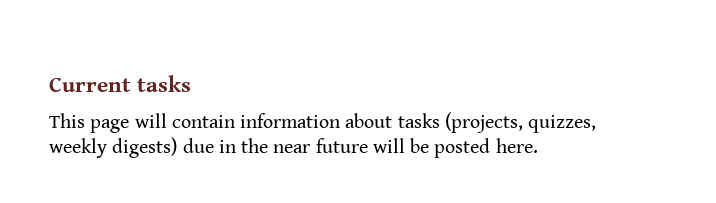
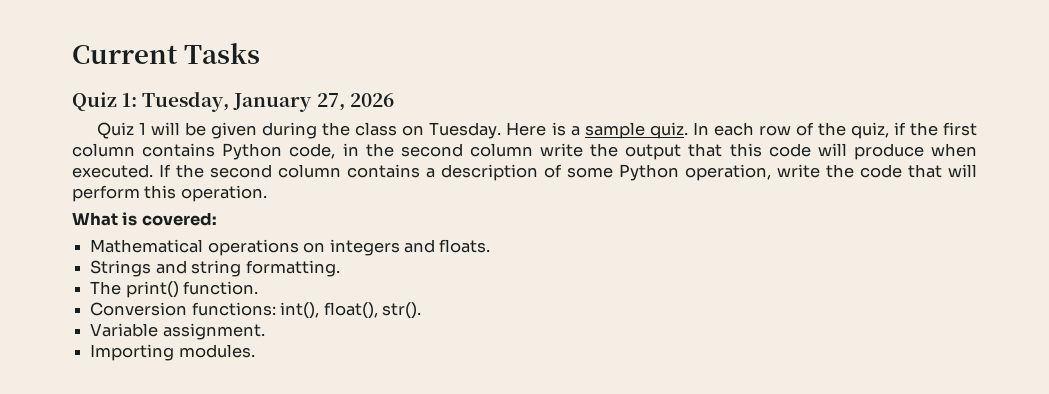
- Current tasks
- This page will contain information about tasks (projects, quizzes, weekly digests) due in the near future will be posted here.
+ Current Tasks
+ Quiz 1: Tuesday, January 27, 2026
+ Quiz 1 will be given during the class on Tuesday. Here is a sample quiz. In each row of the quiz, if the first column contains Python code, in the second column write the output that this code will produce when executed. If the second column contains a description of some Python operation, write the code that will perform this operation.
+ What is covered:
+ Mathematical operations on integers and floats.
+ Strings and string formatting.
+ The print() function.
+ Conversion functions: int(), float(), str().
+ Variable assignment.
+ Importing modules.

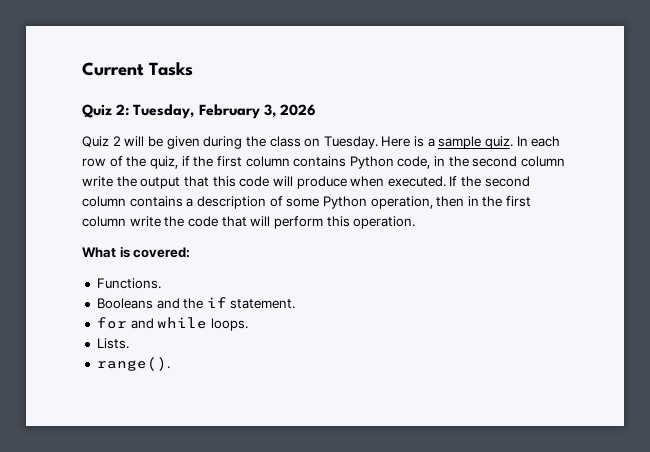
- Quiz 1: Tuesday, January 27, 2026
+ Quiz 2: Tuesday, February 3, 2026
- Quiz 1 will be given during the class on Tuesday.
+ Quiz 2 will be given during the class on Tuesday.
- If the second column contains a description of some Python operation, write the code that will perform this operation.
+ If the second column contains a description of some Python operation, then in the first column write the code that will perform this operation.
- Mathematical operations on integers and floats.
- Strings and string formatting.
- The print() function.
- Conversion functions: int(), float(), str().
- Variable assignment.
- Importing modules.
+ Functions.
+ Booleans and the if statement.
+ for and while loops.
+ Lists.
+ range().

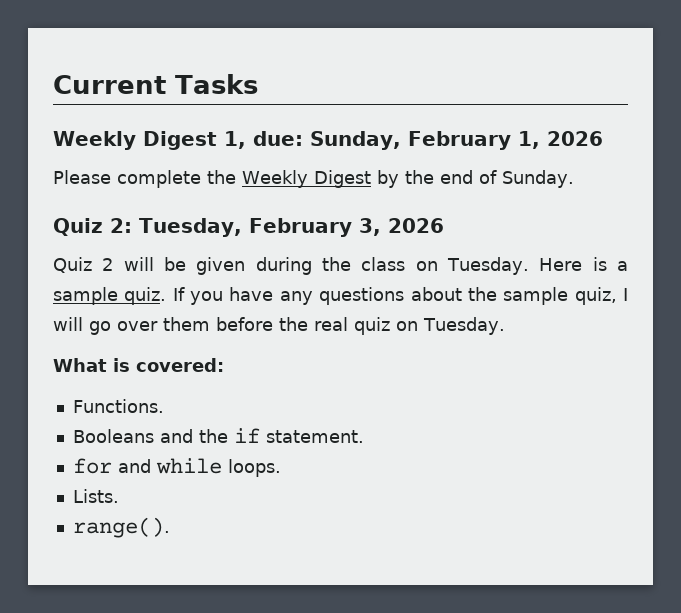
+ Weekly Digest 1, due: Sunday, February 1, 2026
+ Please complete the Weekly Digest by the end of Sunday.
- In each row of the quiz, if the first column contains Python code, in the second column write the output that this code will produce when executed. If the second column contains a description of some Python operation, then in the first column write the code that will perform this operation.
+ If you have any questions about the sample quiz, I will go over them before the real quiz on Tuesday.

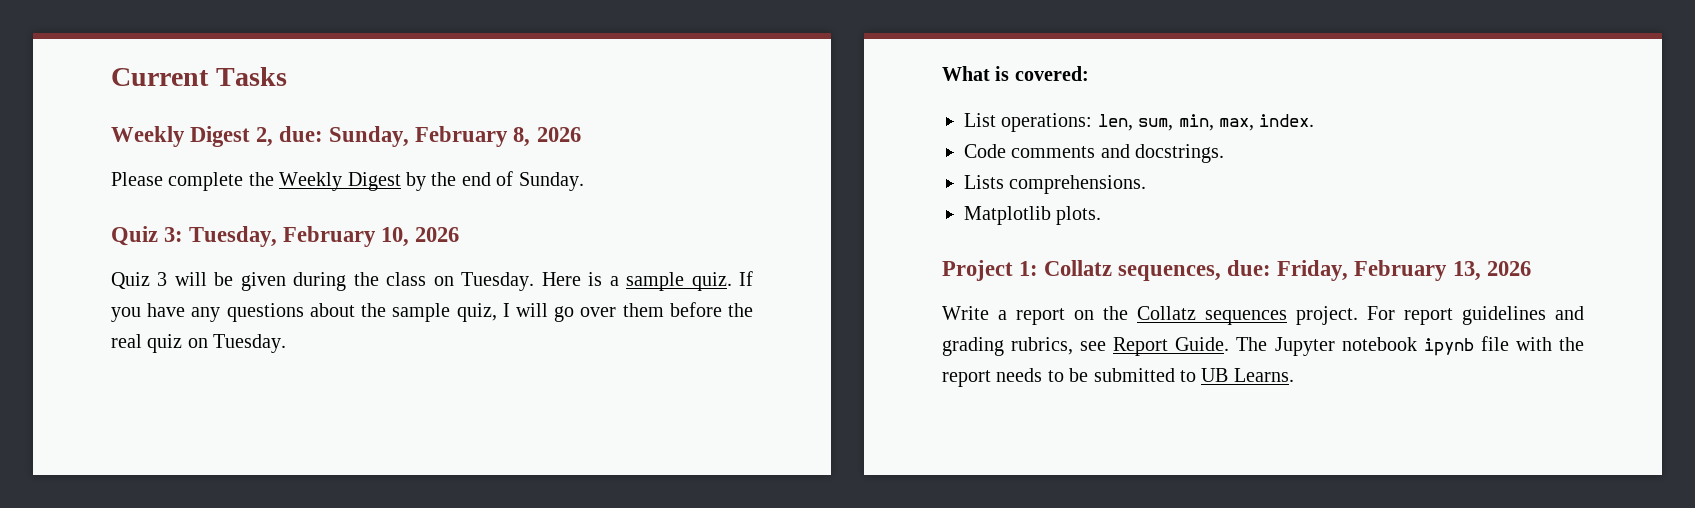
- Weekly Digest 1, due: Sunday, February 1, 2026
+ Weekly Digest 2, due: Sunday, February 8, 2026
- Quiz 2: Tuesday, February 3, 2026
+ Quiz 3: Tuesday, February 10, 2026
- Quiz 2 will be given during the class on Tuesday.
+ Quiz 3 will be given during the class on Tuesday.
- Functions.
- Booleans and the if statement.
- for and while loops.
- Lists.
- range().
+ List operations: len, sum, min, max, index.
+ Code comments and docstrings.
+ Lists comprehensions.
+ Matplotlib plots.
+ Project 1: Collatz sequences, due: Friday, February 13, 2026
+ Write a report on the Collatz sequences project. For report guidelines and grading rubrics, see Report Guide. The Jupyter notebook ipynb file with the report needs to be submitted to UB Learns.

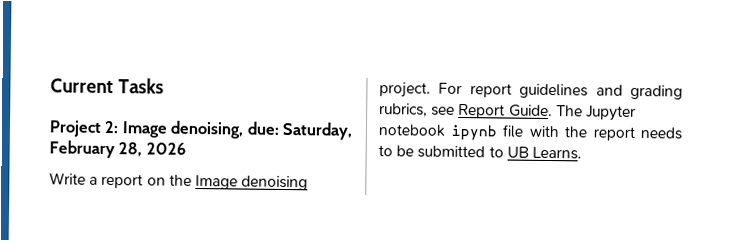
- Weekly Digest 2, due: Sunday, February 8, 2026
- Please complete the Weekly Digest by the end of Sunday.
- Quiz 3: Tuesday, February 10, 2026
- Quiz 3 will be given during the class on Tuesday. Here is a sample quiz. If you have any questions about the sample quiz, I will go over them before the real quiz on Tuesday.
- What is covered:
- List operations: len, sum, min, max, index.
- Code comments and docstrings.
- Lists comprehensions.
- Matplotlib plots.
- Project 1: Collatz sequences, due: Friday, February 13, 2026
+ Project 2: Image denoising, due: Saturday, February 28, 2026
- Write a report on the Collatz sequences project.
+ Write a report on the Image denoising project.

